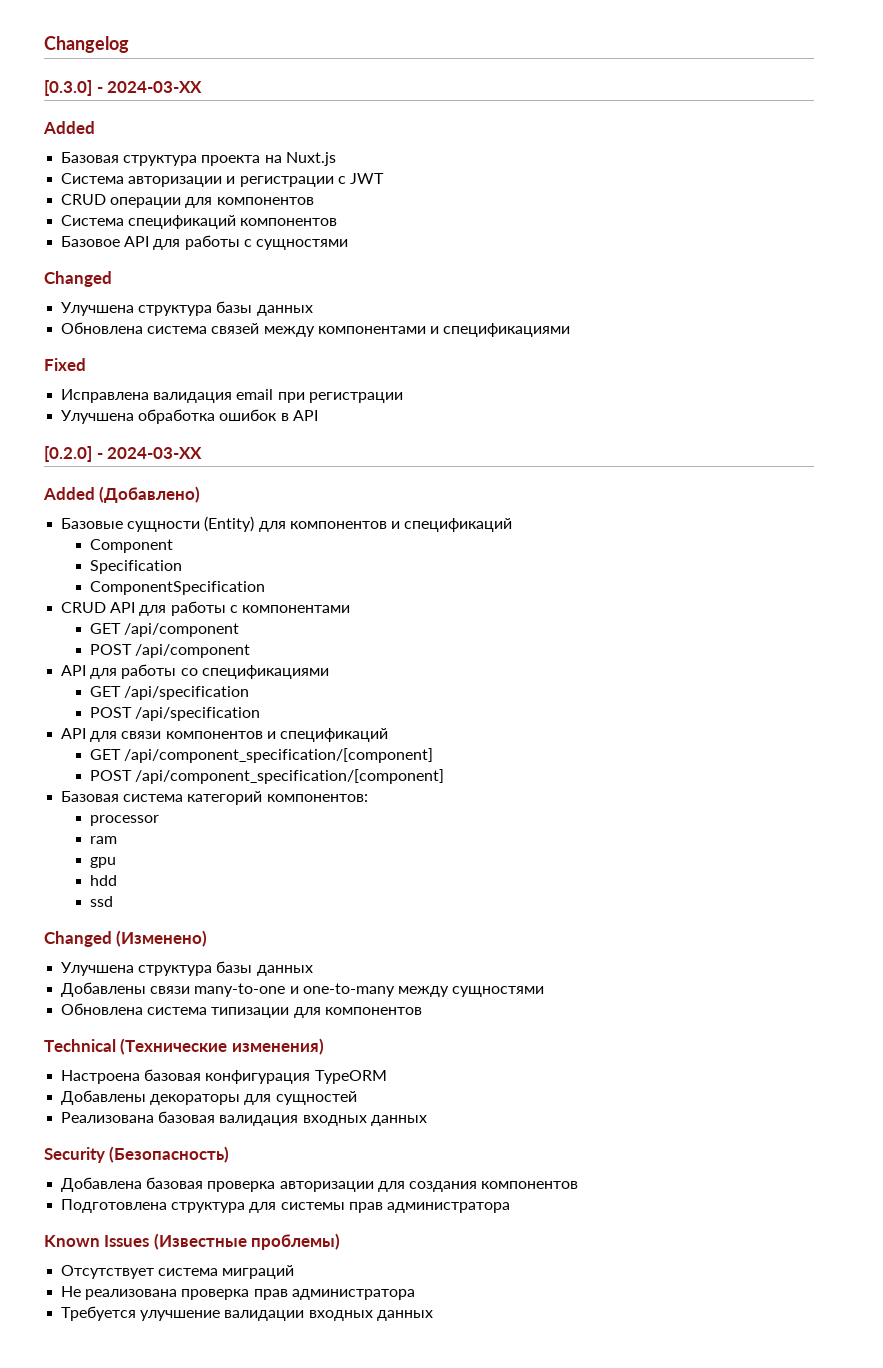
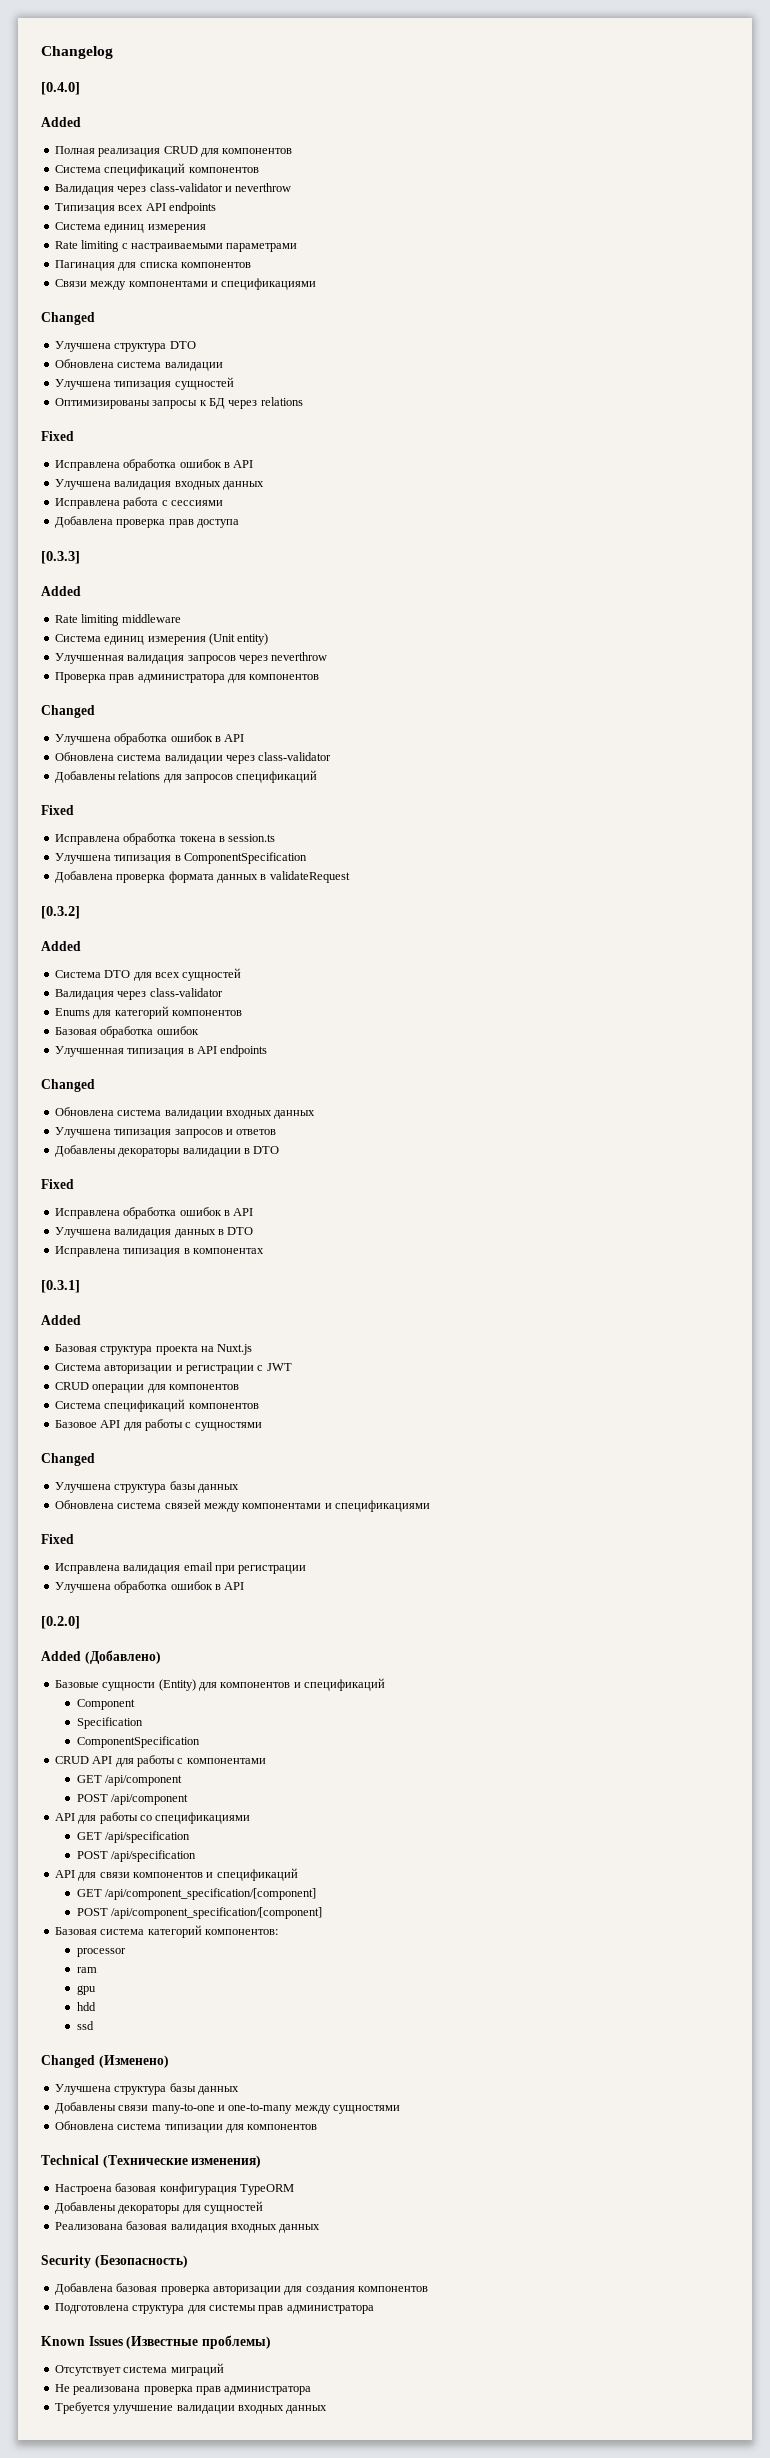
- [0.3.0] - 2024-03-XX
+ [0.4.0]
+ Added
+ Полная реализация CRUD для компонентов
+ Система спецификаций компонентов
+ Валидация через class-validator и neverthrow
+ Типизация всех API endpoints
+ Система единиц измерения
+ Rate limiting с настраиваемыми параметрами
+ Пагинация для списка компонентов
+ Связи между компонентами и спецификациями
+ Changed
+ Улучшена структура DTO
+ Обновлена система валидации
+ Улучшена типизация сущностей
+ Оптимизированы запросы к БД через relations
+ Fixed
+ Исправлена обработка ошибок в API
+ Улучшена валидация входных данных
+ Исправлена работа с сессиями
+ Добавлена проверка прав доступа
+ [0.3.3]
+ Added
+ Rate limiting middleware
+ Система единиц измерения (Unit entity)
+ Улучшенная валидация запросов через neverthrow
+ Проверка прав администратора для компонентов
+ Changed
+ Улучшена обработка ошибок в API
+ Обновлена система валидации через class-validator
+ Добавлены relations для запросов спецификаций
+ Fixed
+ Исправлена обработка токена в session.ts
+ Улучшена типизация в ComponentSpecification
+ Добавлена проверка формата данных в validateRequest
+ [0.3.2]
+ Added
+ Система DTO для всех сущностей
+ Валидация через class-validator
+ Enums для категорий компонентов
+ Базовая обработка ошибок
+ Улучшенная типизация в API endpoints
+ Changed
+ Обновлена система валидации входных данных
+ Улучшена типизация запросов и ответов
+ Добавлены декораторы валидации в DTO
+ Fixed
+ Исправлена обработка ошибок в API
+ Улучшена валидация данных в DTO
+ Исправлена типизация в компонентах
+ [0.3.1]
- [0.2.0] - 2024-03-XX
+ [0.2.0]

